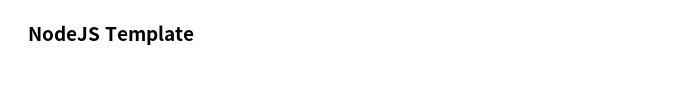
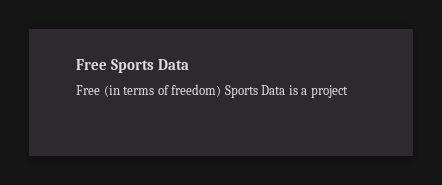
- NodeJS Template
+ Free Sports Data
+ Free (in terms of freedom) Sports Data is a project

